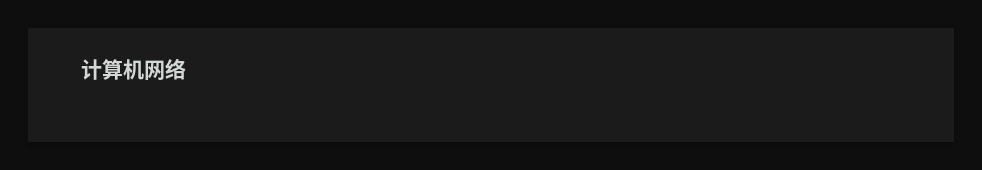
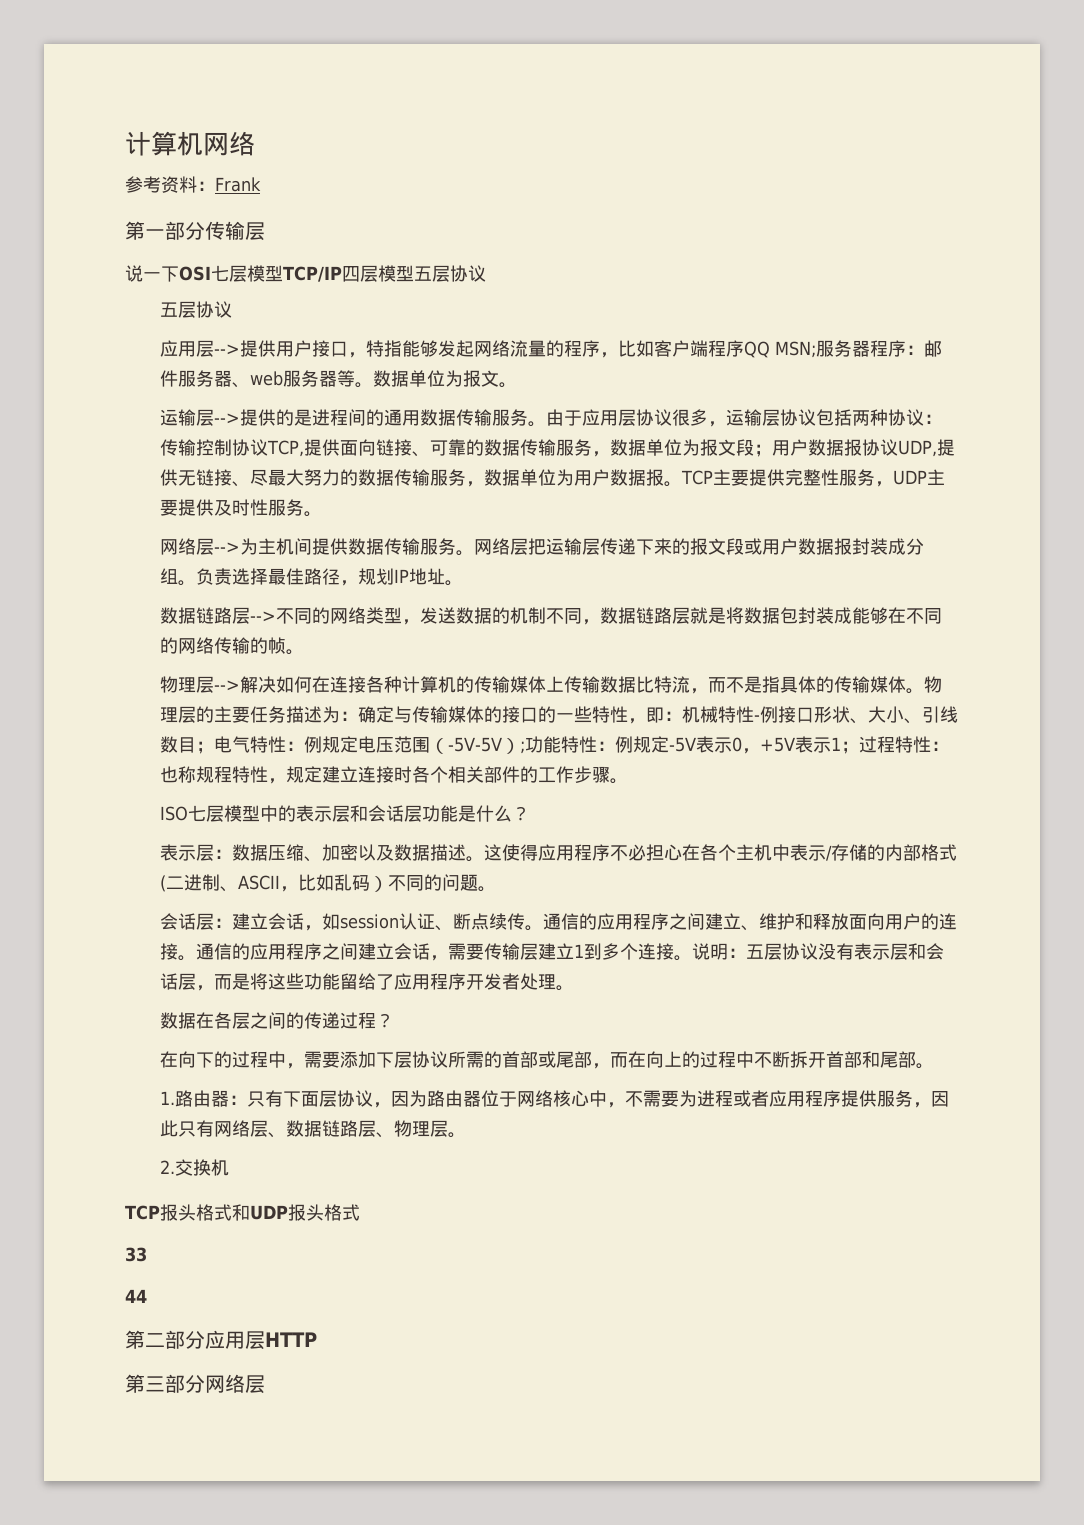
+ 参考资料：Frank
+ 第一部分传输层
+ 说一下OSI七层模型TCP/IP四层模型五层协议
+ 五层协议
+ 应用层-->提供用户接口，特指能够发起网络流量的程序，比如客户端程序QQ MSN;服务器程序：邮件服务器、web服务器等。数据单位为报文。
+ 运输层-->提供的是进程间的通用数据传输服务。由于应用层协议很多，运输层协议包括两种协议：传输控制协议TCP,提供面向链接、可靠的数据传输服务，数据单位为报文段；用户数据报协议UDP,提供无链接、尽最大努力的数据传输服务，数据单位为用户数据报。TCP主要提供完整性服务，UDP主要提供及时性服务。
+ 网络层-->为主机间提供数据传输服务。网络层把运输层传递下来的报文段或用户数据报封装成分组。负责选择最佳路径，规划IP地址。
+ 数据链路层-->不同的网络类型，发送数据的机制不同，数据链路层就是将数据包封装成能够在不同的网络传输的帧。
+ 物理层-->解决如何在连接各种计算机的传输媒体上传输数据比特流，而不是指具体的传输媒体。物理层的主要任务描述为：确定与传输媒体的接口的一些特性，即：机械特性-例接口形状、大小、引线数目；电气特性：例规定电压范围（-5V-5V）;功能特性：例规定-5V表示0，+5V表示1；过程特性：也称规程特性，规定建立连接时各个相关部件的工作步骤。
+ ISO七层模型中的表示层和会话层功能是什么？
+ 表示层：数据压缩、加密以及数据描述。这使得应用程序不必担心在各个主机中表示/存储的内部格式(二进制、ASCII，比如乱码）不同的问题。
+ 会话层：建立会话，如session认证、断点续传。通信的应用程序之间建立、维护和释放面向用户的连接。通信的应用程序之间建立会话，需要传输层建立1到多个连接。说明：五层协议没有表示层和会话层，而是将这些功能留给了应用程序开发者处理。
+ 数据在各层之间的传递过程？
+ 在向下的过程中，需要添加下层协议所需的首部或尾部，而在向上的过程中不断拆开首部和尾部。
+ 1.路由器：只有下面层协议，因为路由器位于网络核心中，不需要为进程或者应用程序提供服务，因此只有网络层、数据链路层、物理层。
+ 2.交换机
+ TCP报头格式和UDP报头格式
+ 33
+ 44
+ 第二部分应用层HTTP
+ 第三部分网络层

